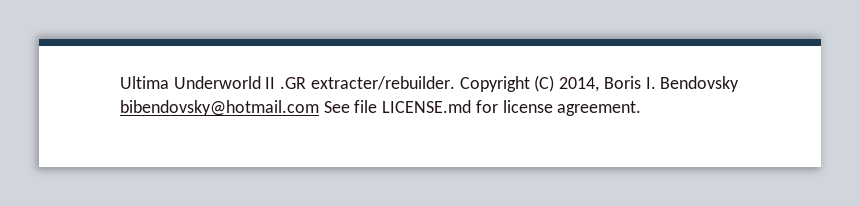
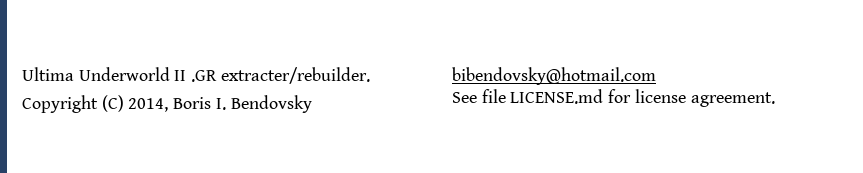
- Ultima Underworld II .GR extracter/rebuilder. Copyright (C) 2014, Boris I. Bendovsky bibendovsky@hotmail.com See file LICENSE.md for license agreement.
+ Ultima Underworld II .GR extracter/rebuilder.
+ Copyright (C) 2014, Boris I. Bendovsky bibendovsky@hotmail.com
+ See file LICENSE.md for license agreement.

